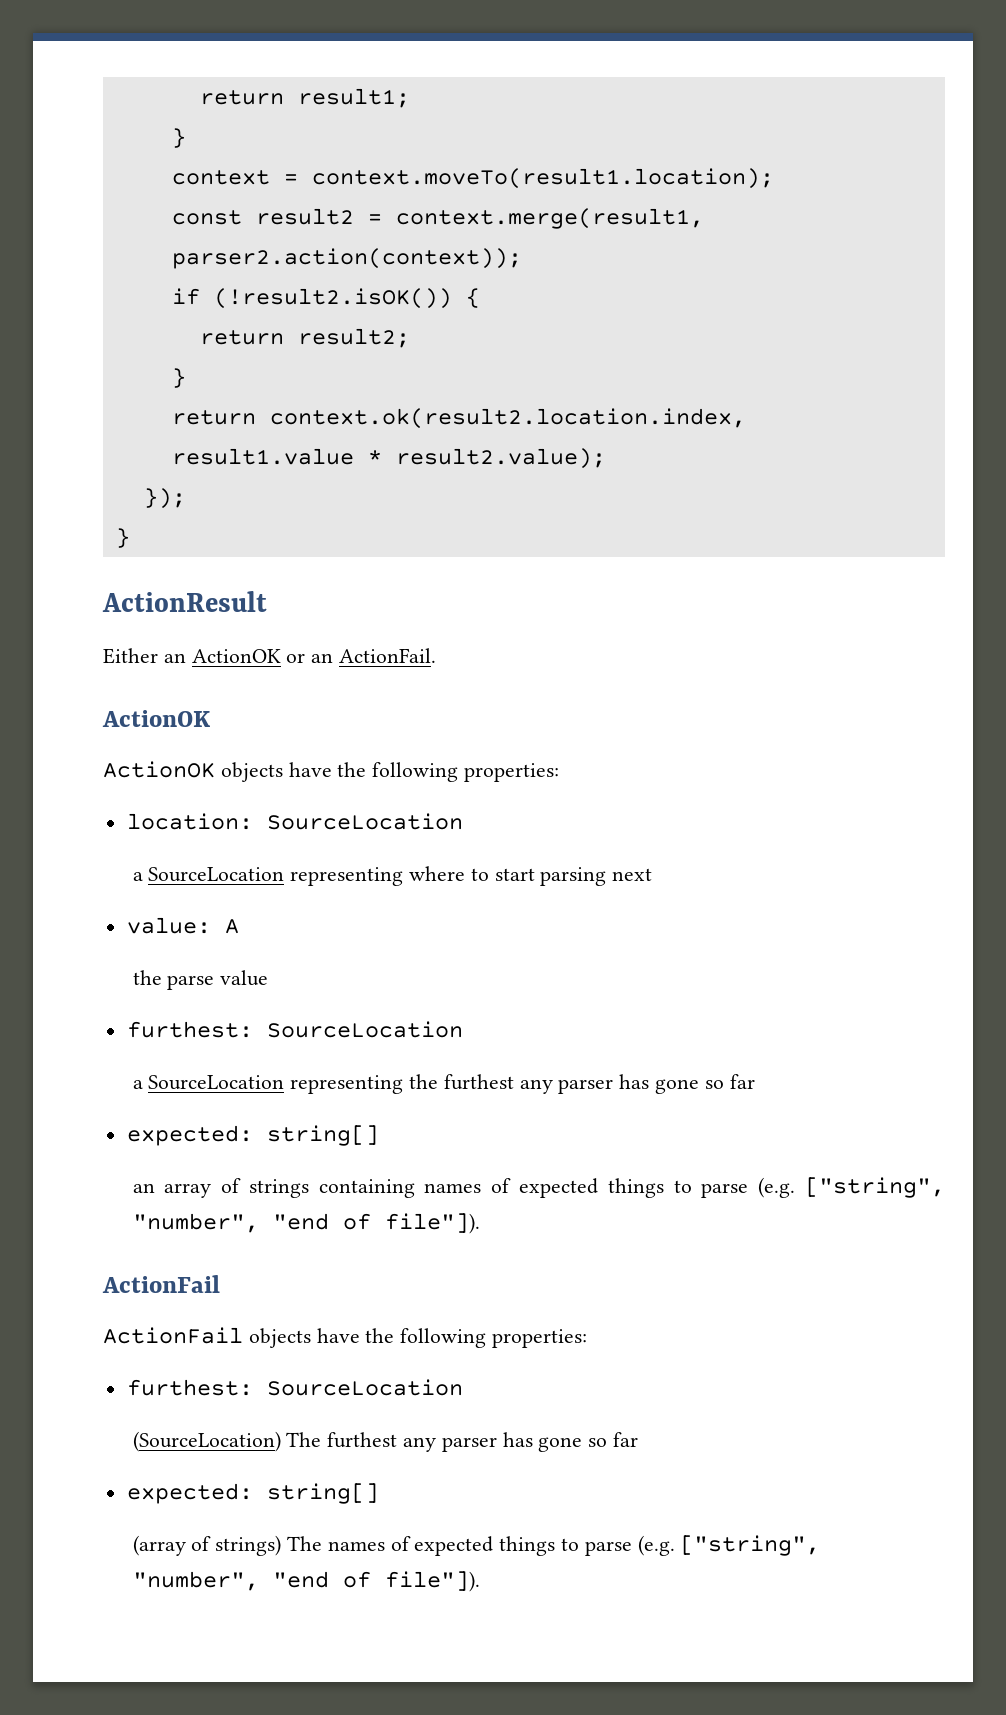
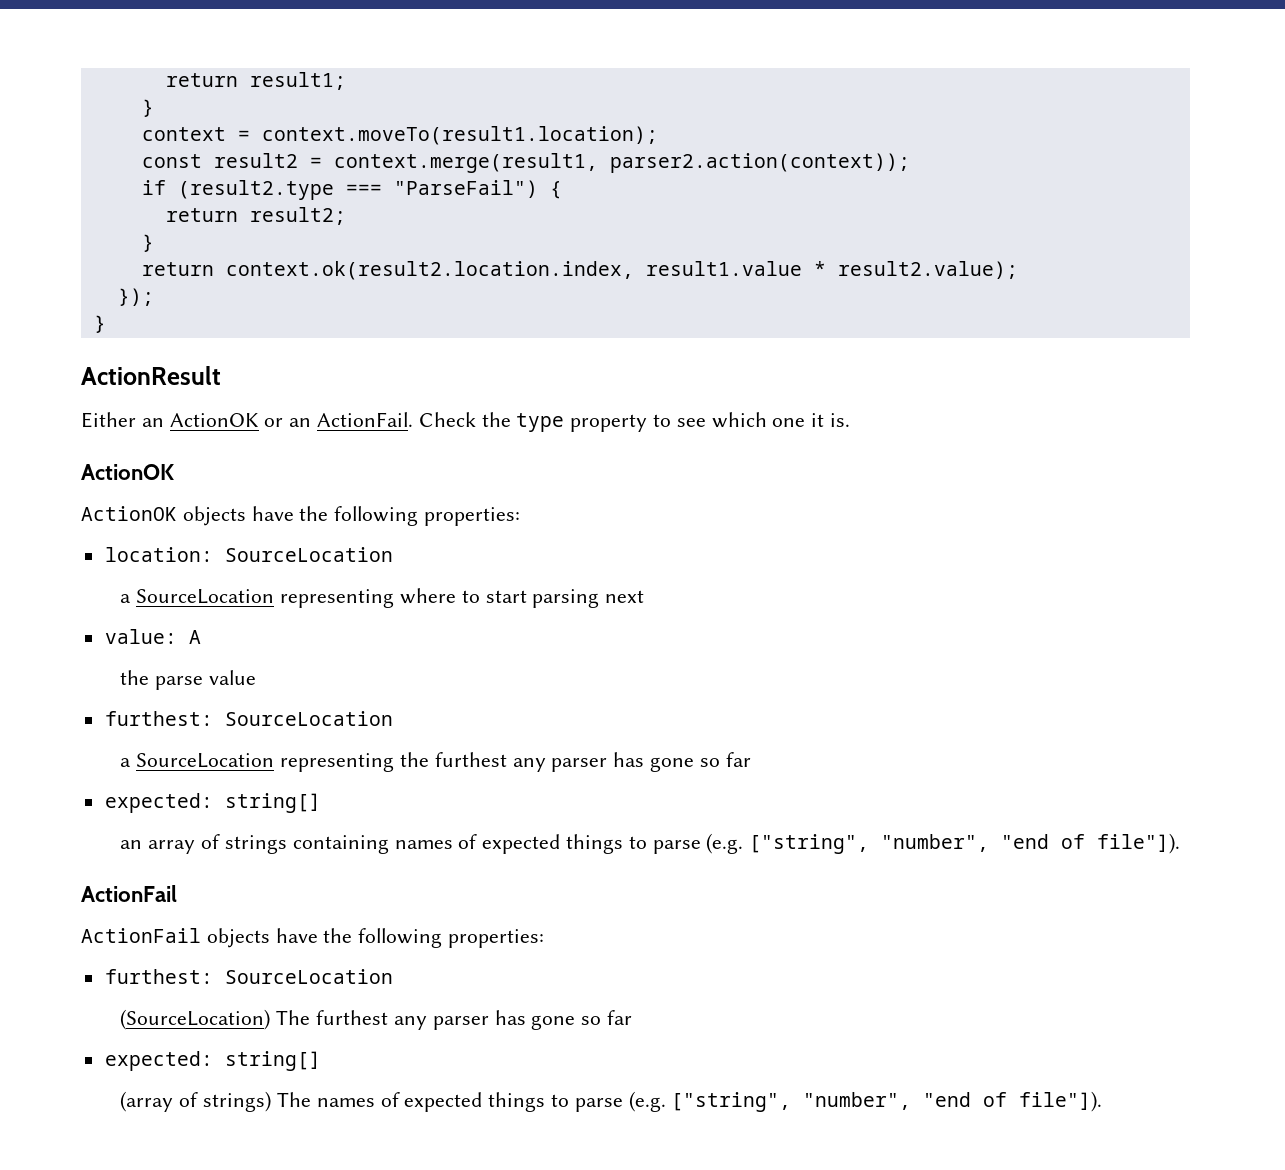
- if (!result2.isOK()) {
+ if (result2.type === "ParseFail") {
+ Check the type property to see which one it is.

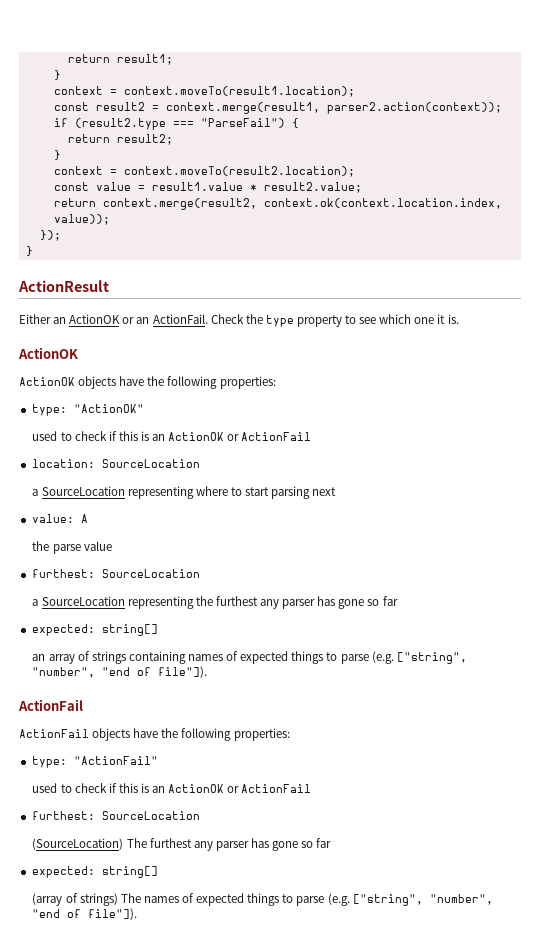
- return context.ok(result2.location.index, result1.value * result2.value);
+ context = context.moveTo(result2.location);
+ const value = result1.value * result2.value;
+ return context.merge(result2, context.ok(context.location.index, value));
+ type: "ActionOK"
+ used to check if this is an ActionOK or ActionFail
+ type: "ActionFail"
+ used to check if this is an ActionOK or ActionFail

